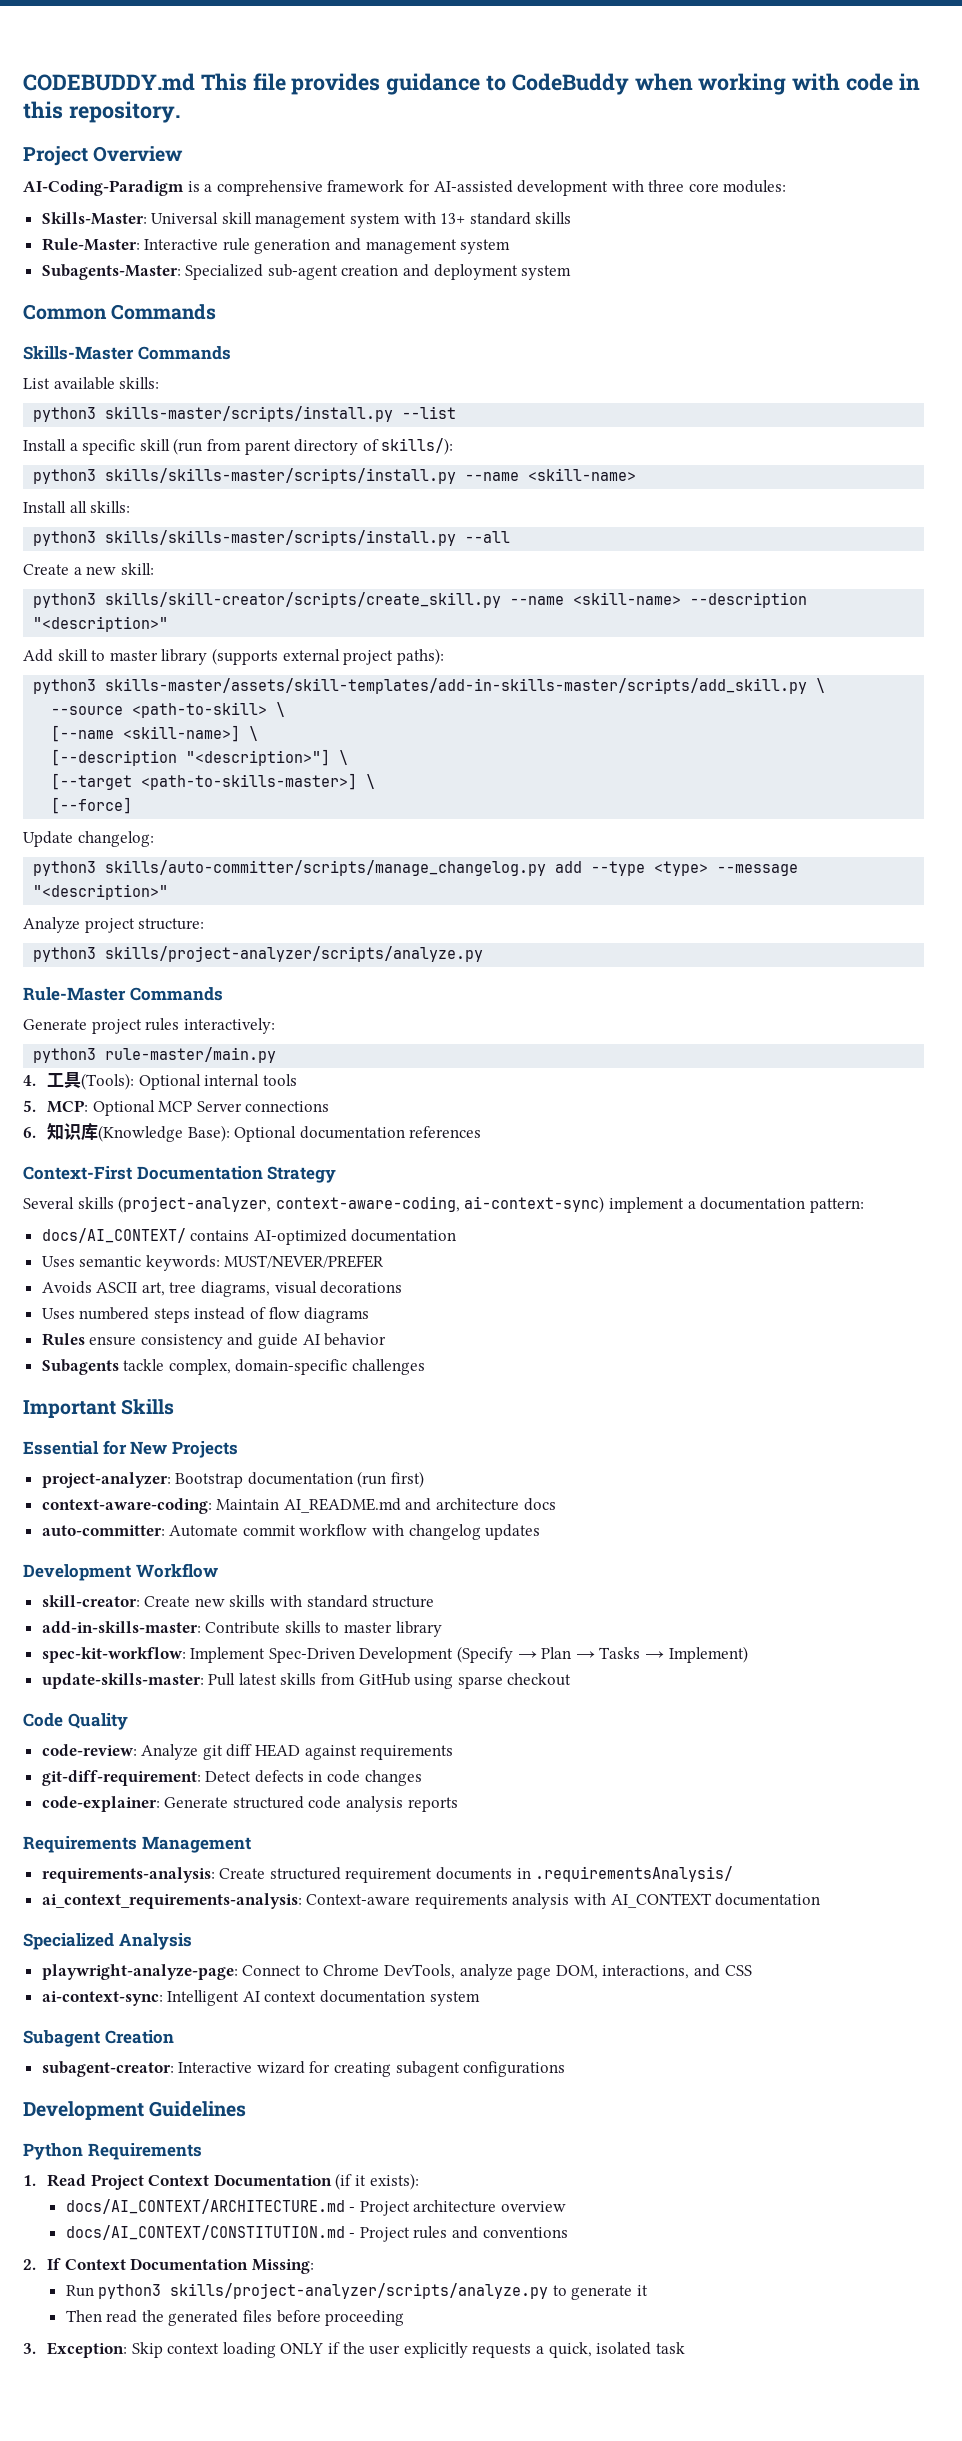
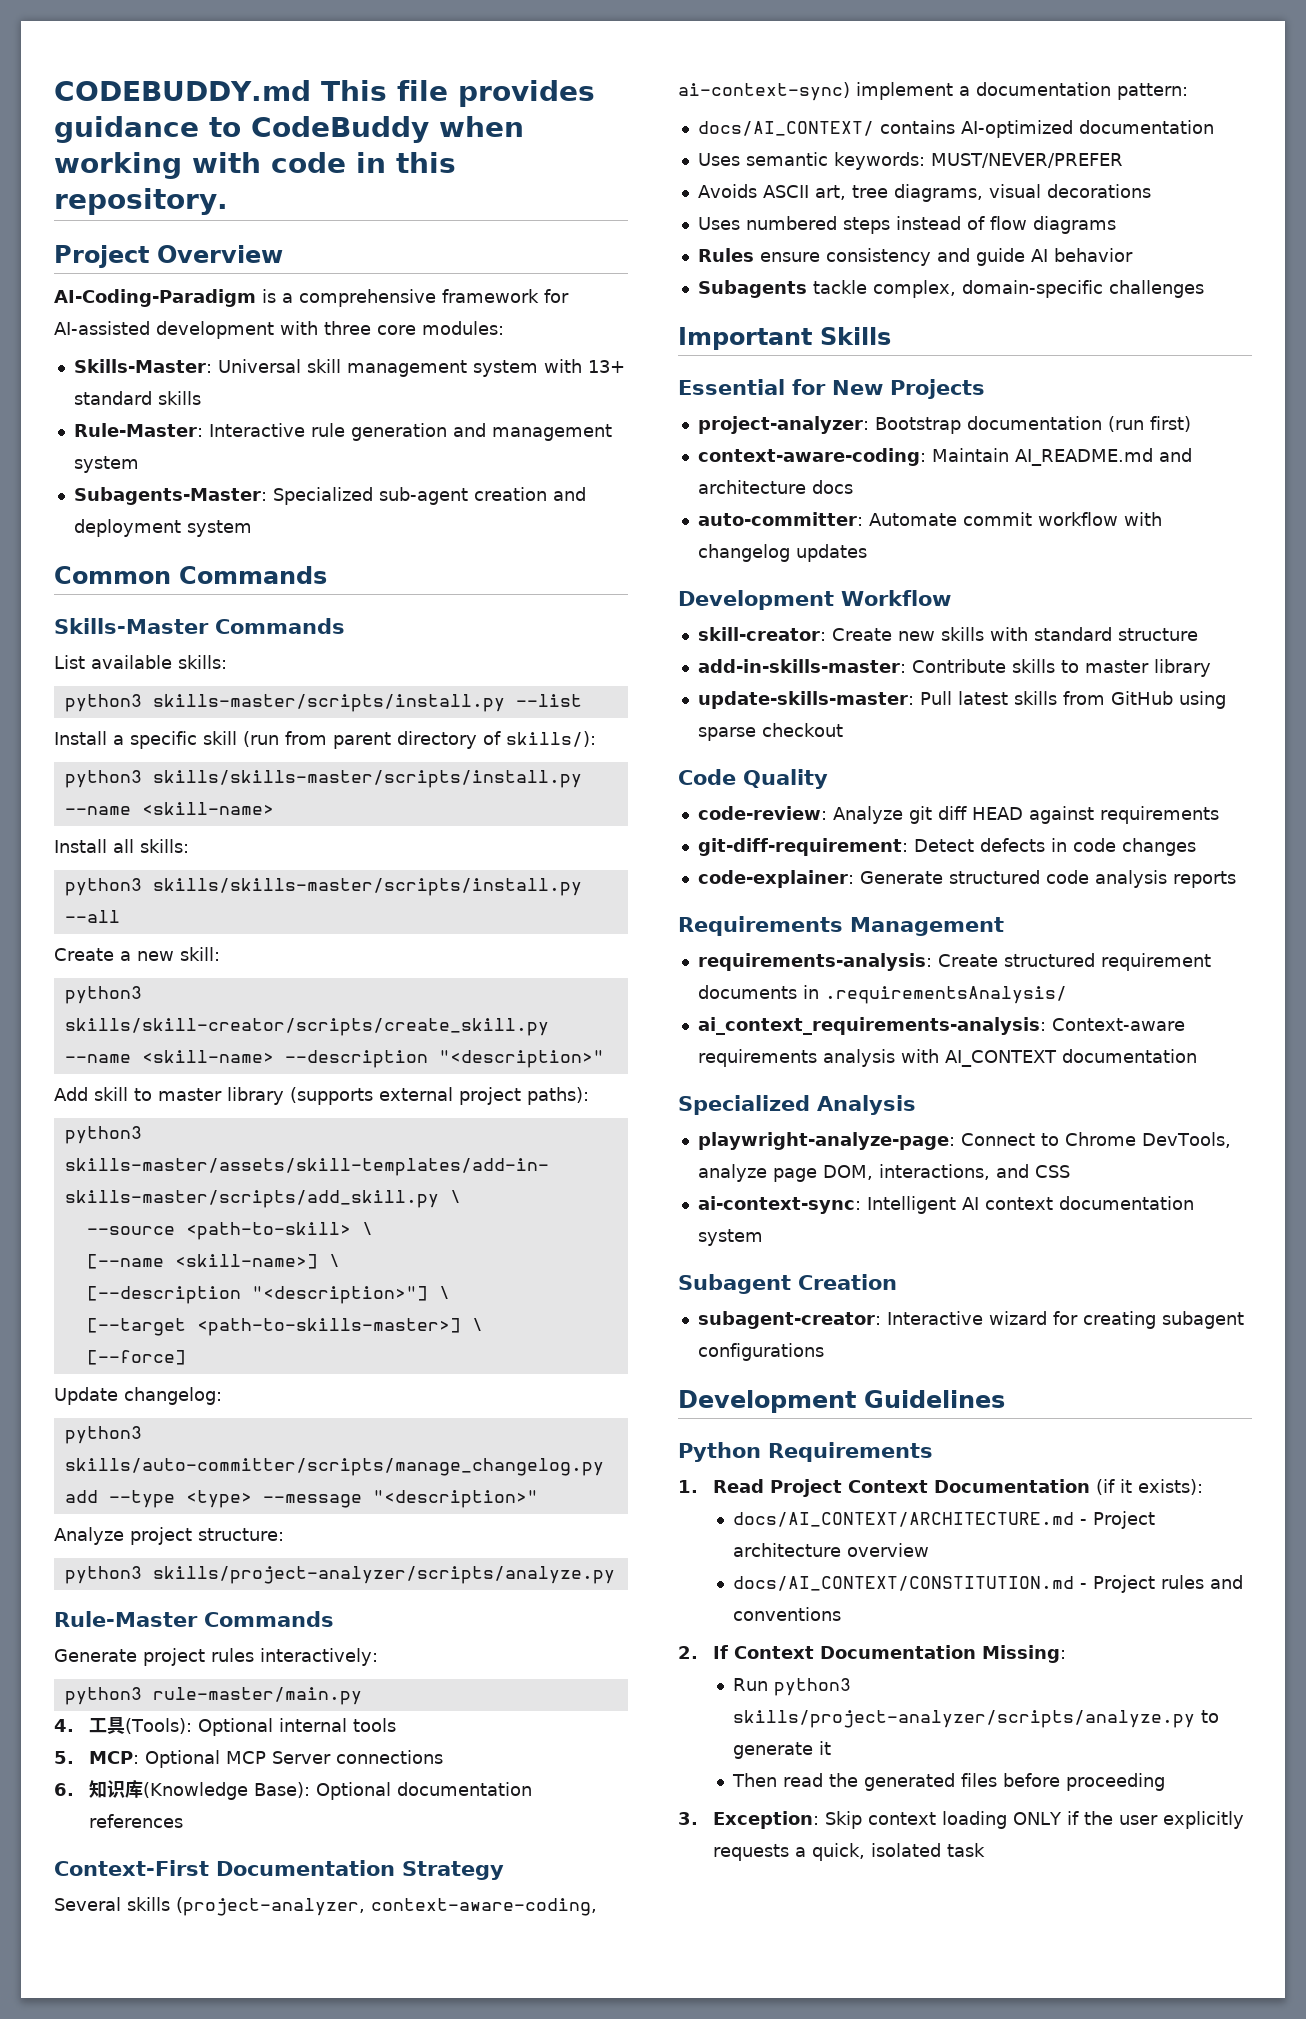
- spec-kit-workflow: Implement Spec-Driven Development (Specify → Plan → Tasks → Implement)

